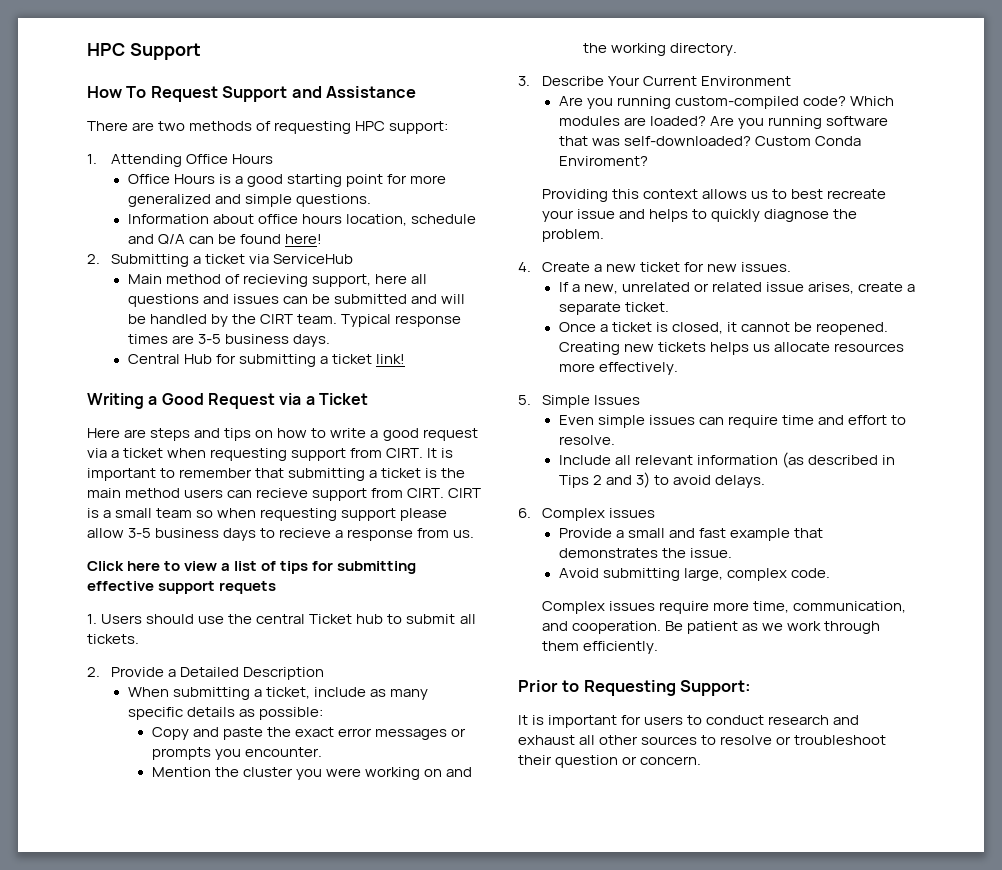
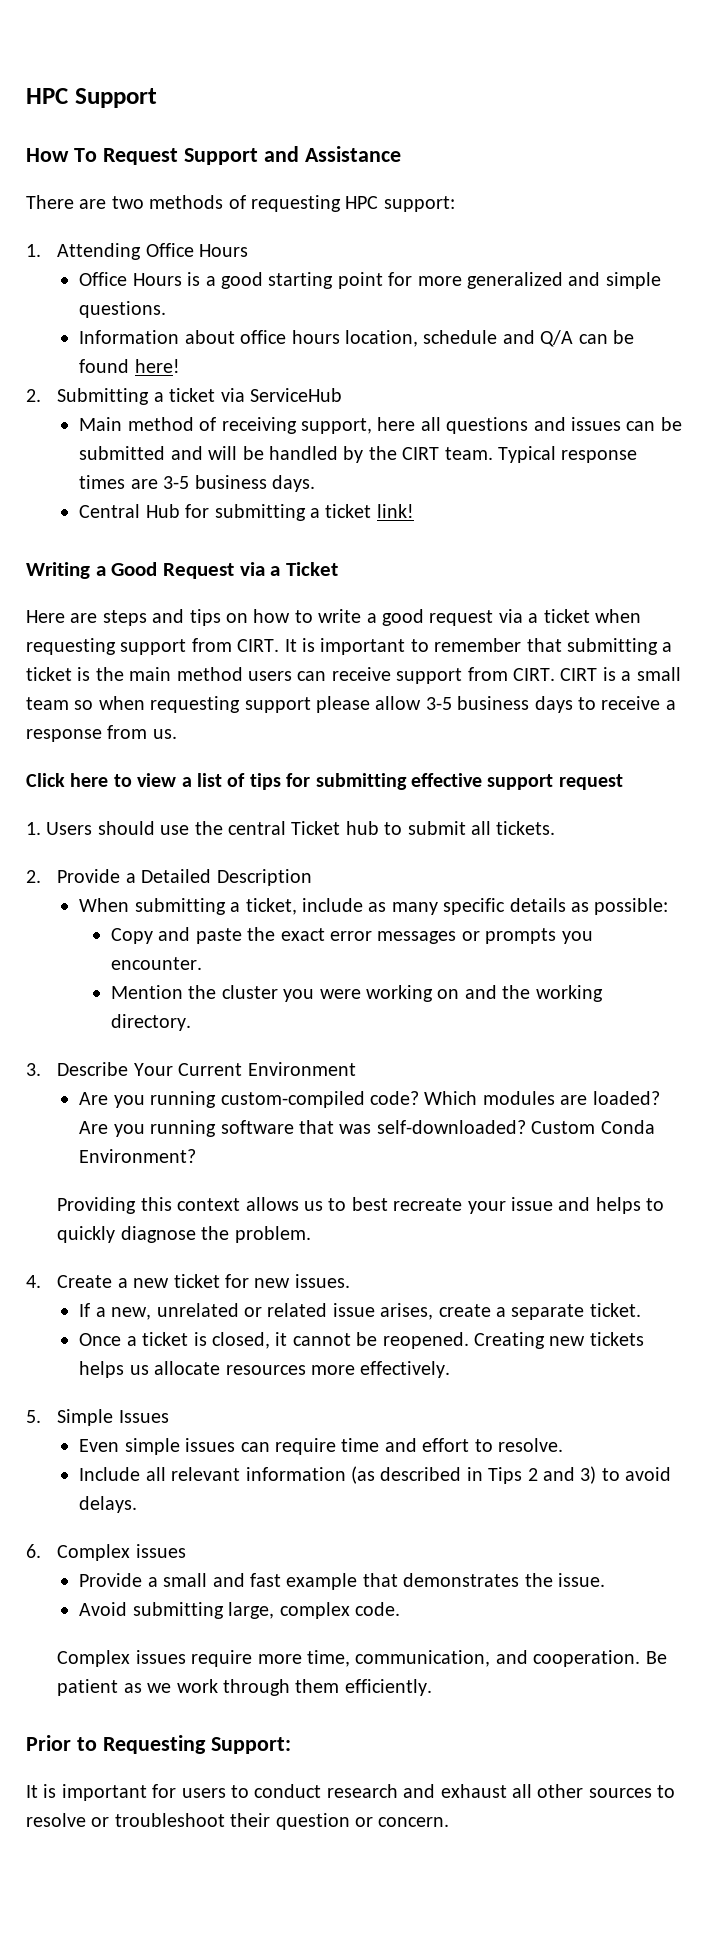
- Main method of recieving support, here all questions and issues can be submitted and will be handled by the CIRT team.
+ Main method of receiving support, here all questions and issues can be submitted and will be handled by the CIRT team.
- It is important to remember that submitting a ticket is the main method users can recieve support from CIRT.
+ It is important to remember that submitting a ticket is the main method users can receive support from CIRT.
- CIRT is a small team so when requesting support please allow 3-5 business days to recieve a response from us.
+ CIRT is a small team so when requesting support please allow 3-5 business days to receive a response from us.
- Click here to view a list of tips for submitting effective support requets
+ Click here to view a list of tips for submitting effective support request
- Custom Conda Enviroment?
+ Custom Conda Environment?

